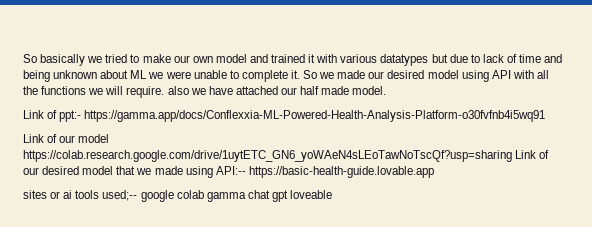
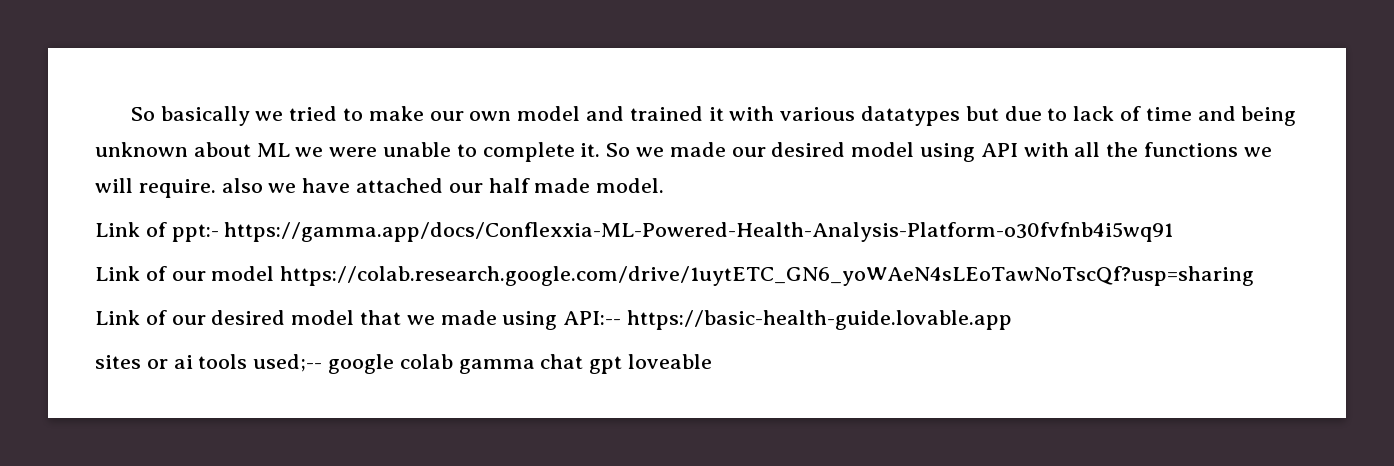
- Link of our model https://colab.research.google.com/drive/1uytETC_GN6_yoWAeN4sLEoTawNoTscQf?usp=sharing Link of our desired model that we made using API:-- https://basic-health-guide.lovable.app
+ Link of our model https://colab.research.google.com/drive/1uytETC_GN6_yoWAeN4sLEoTawNoTscQf?usp=sharing
+ Link of our desired model that we made using API:-- https://basic-health-guide.lovable.app

